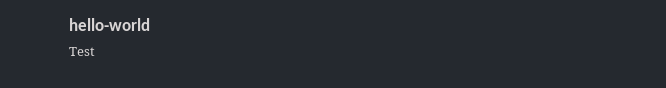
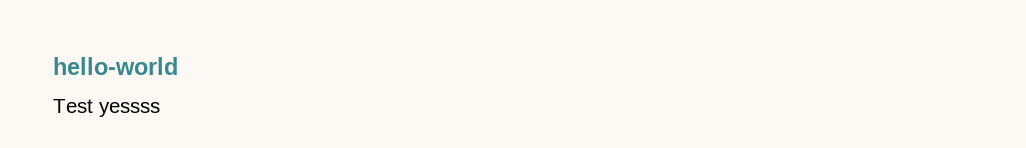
- Test
+ Test yessss

